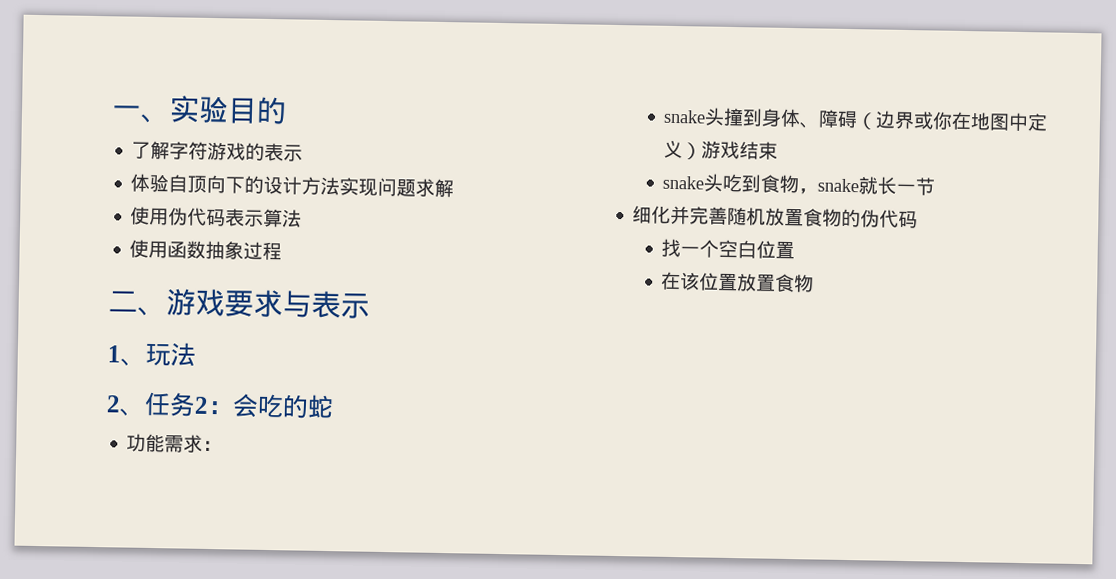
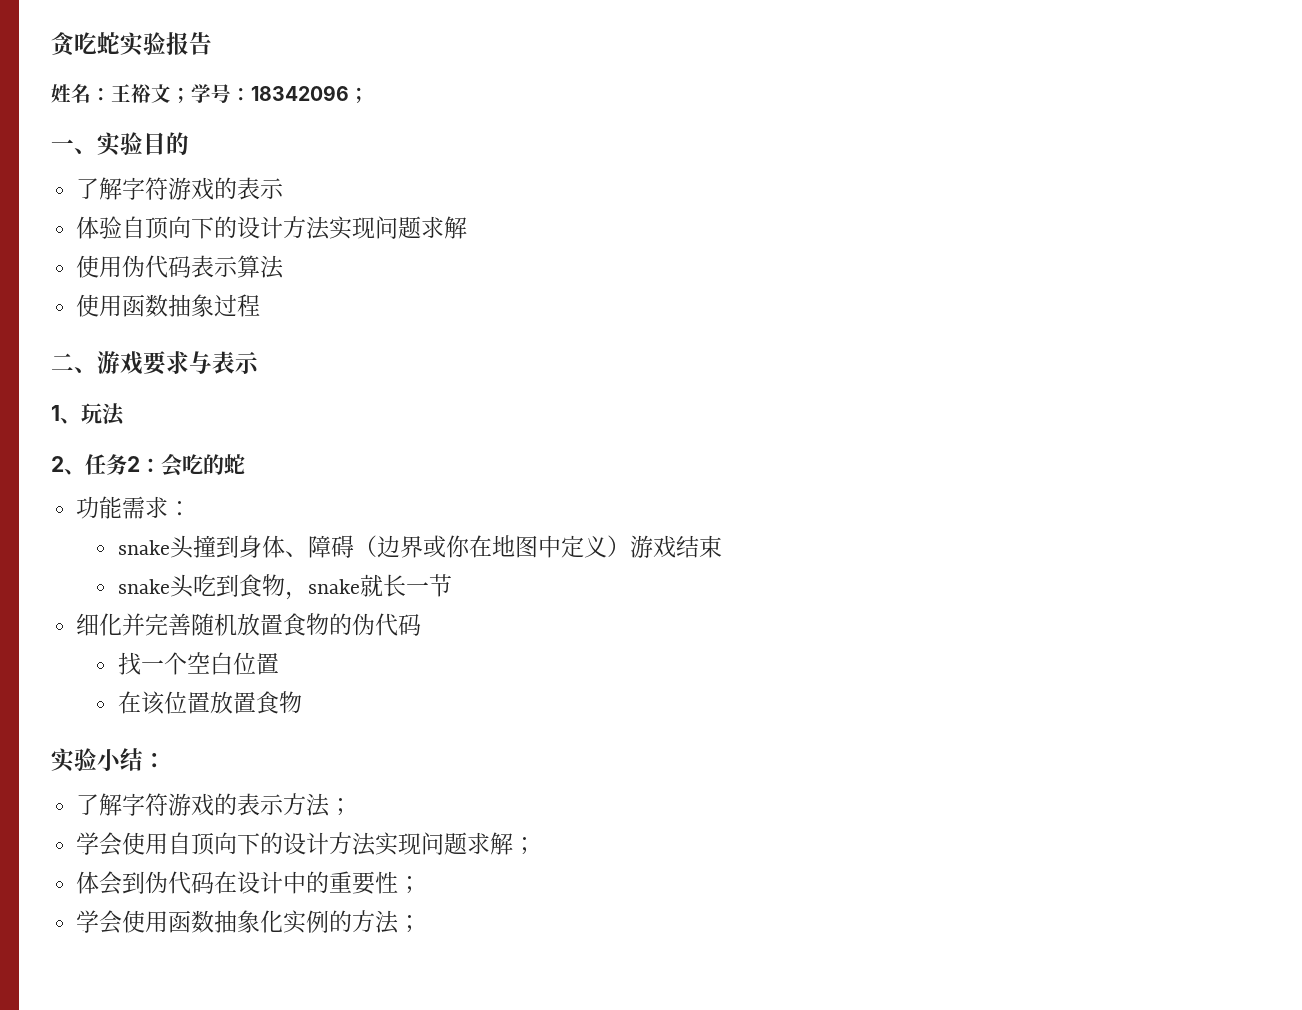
+ 贪吃蛇实验报告
+ 姓名：王裕文；学号：18342096；
+ 实验小结：
+ 了解字符游戏的表示方法；
+ 学会使用自顶向下的设计方法实现问题求解；
+ 体会到伪代码在设计中的重要性；
+ 学会使用函数抽象化实例的方法；

